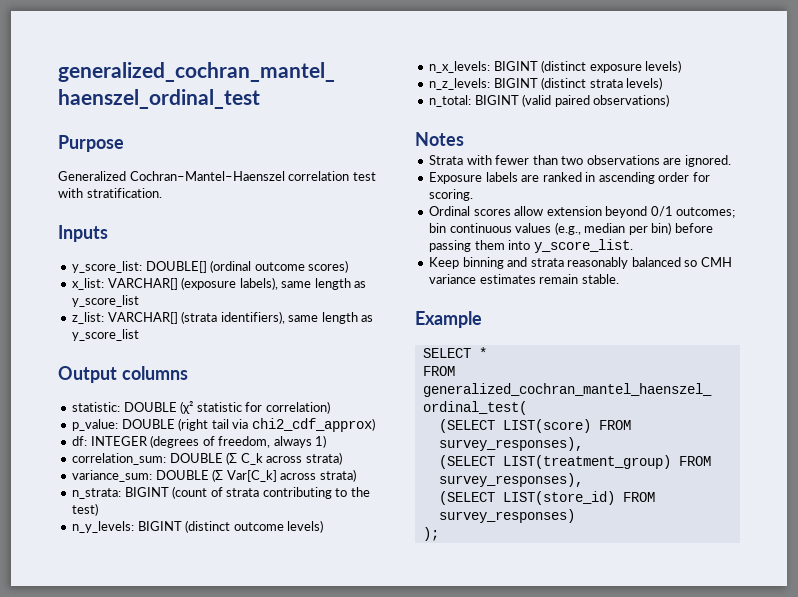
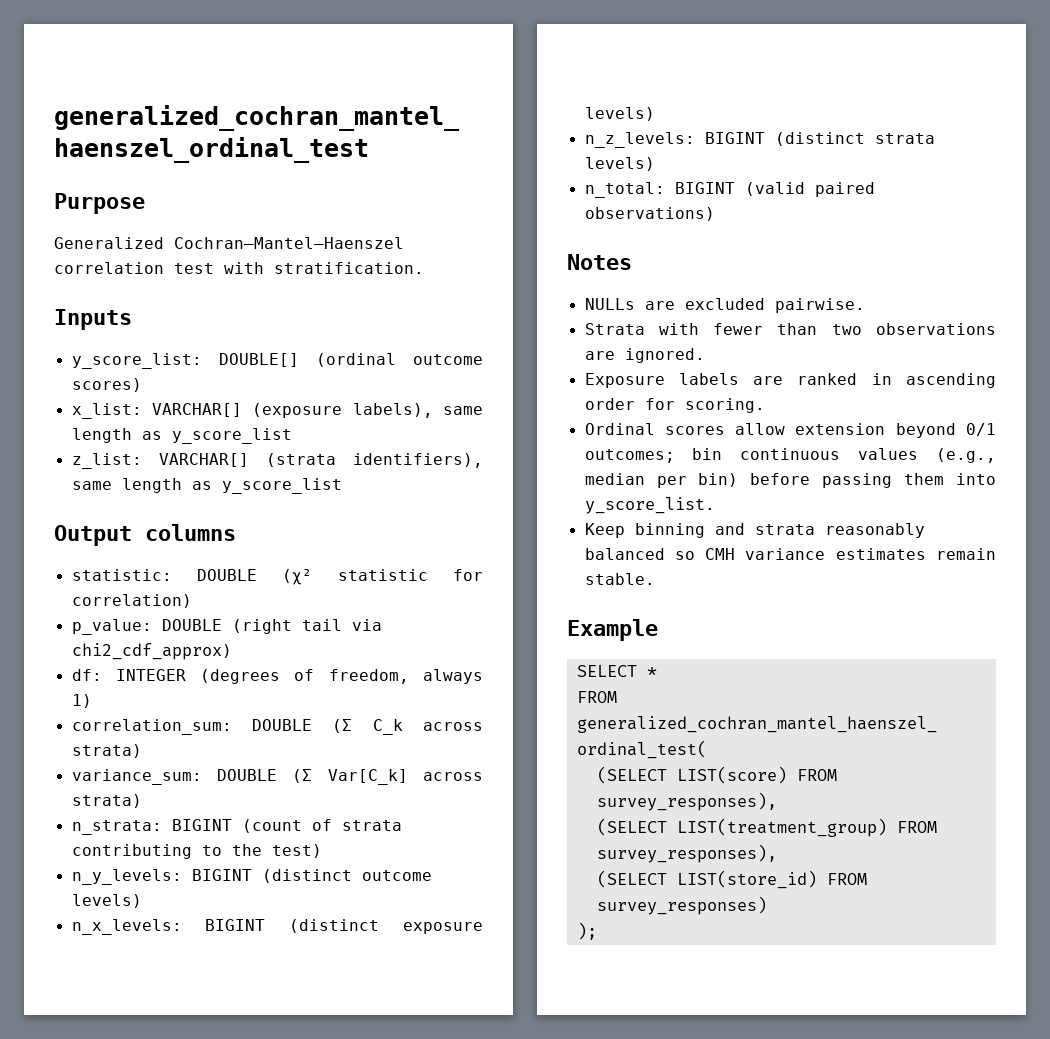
+ NULLs are excluded pairwise.

